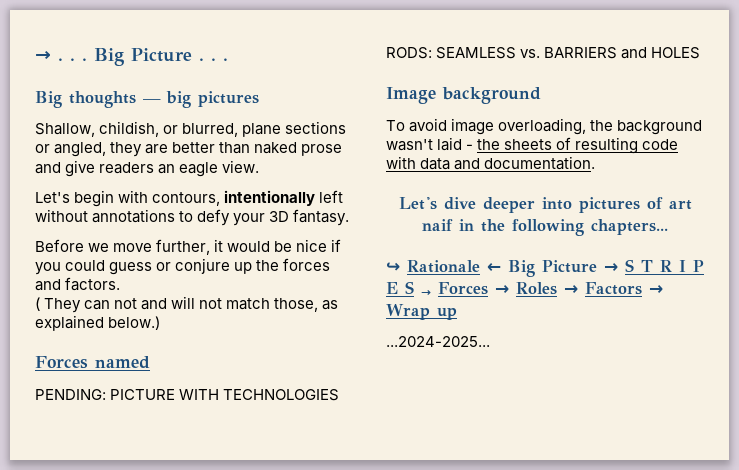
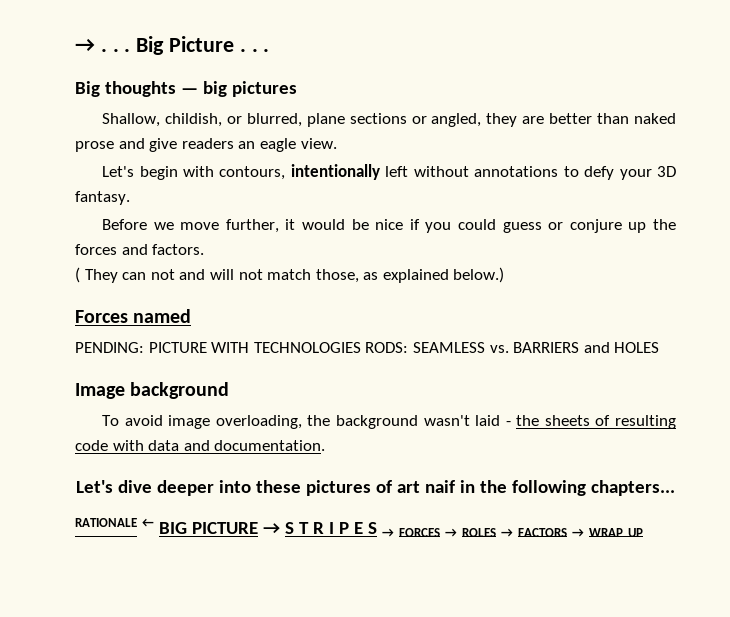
- Let's dive deeper into pictures of art naif in the following chapters...
+ Let's dive deeper into these pictures of art naif in the following chapters...
- ↪ Rationale ← Big Picture → S T R I P E S → Forces → Roles → Factors → Wrap up
- ...2024-2025...
+ RATIONALE ← BIG PICTURE → S T R I P E S → FORCES → ROLES → FACTORS → WRAP UP

